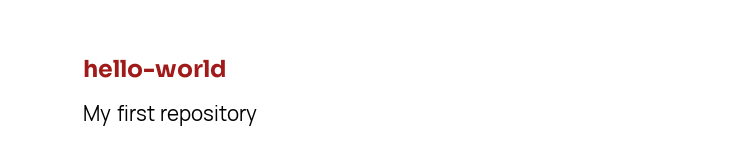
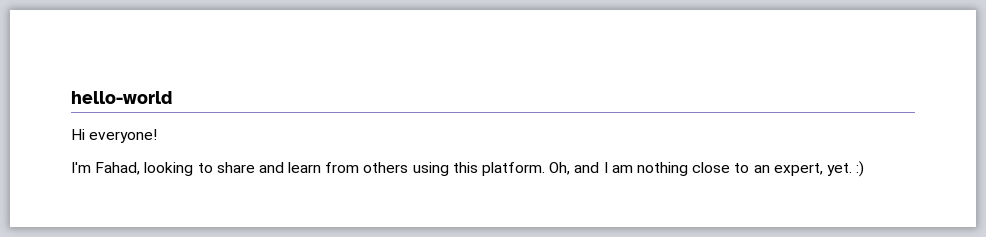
- My first repository
+ Hi everyone!
+ I'm Fahad, looking to share and learn from others using this platform. Oh, and I am nothing close to an expert, yet. :)

